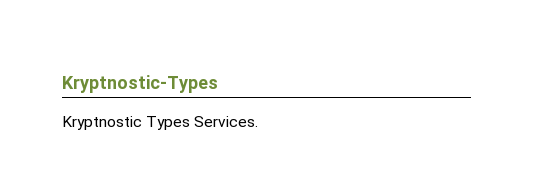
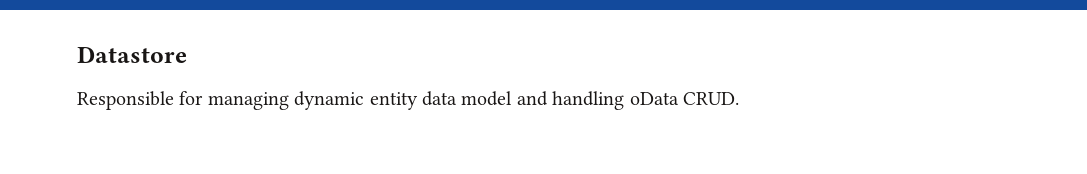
- Kryptnostic-Types
- Kryptnostic Types Services.
+ Datastore
+ Responsible for managing dynamic entity data model and handling oData CRUD.

